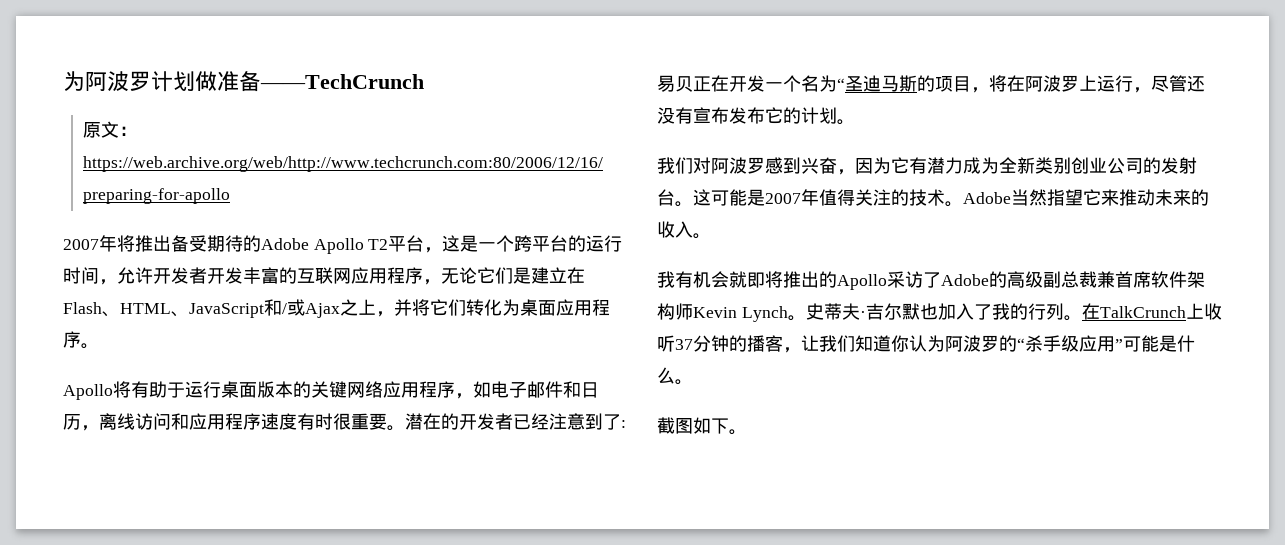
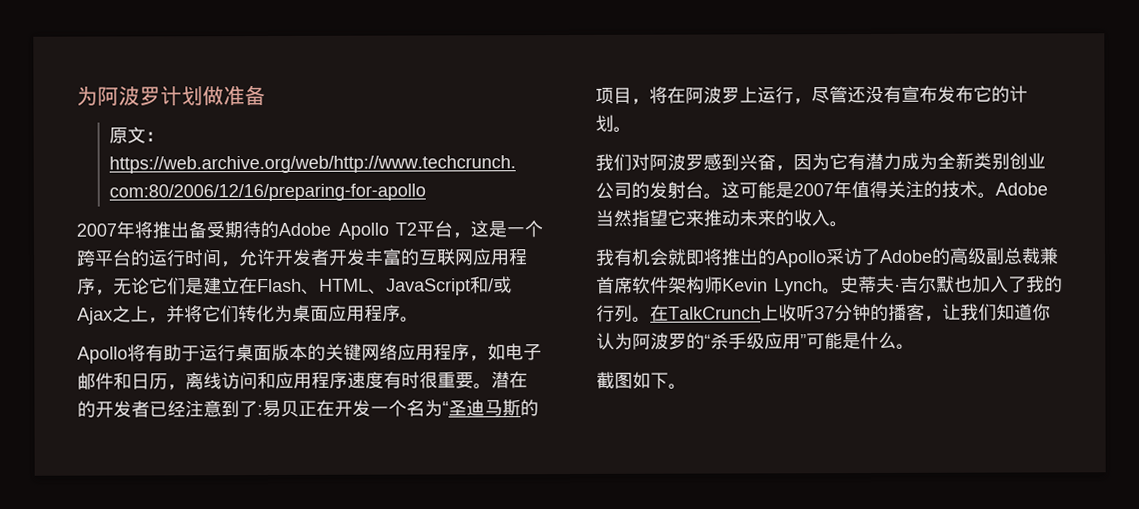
- 为阿波罗计划做准备——TechCrunch
+ 为阿波罗计划做准备

